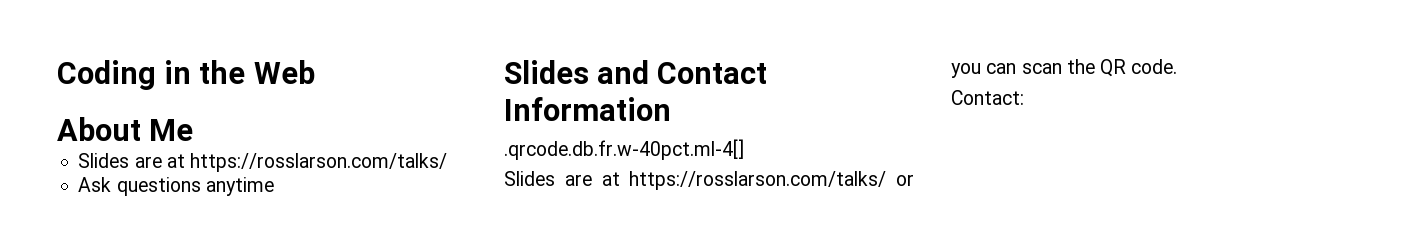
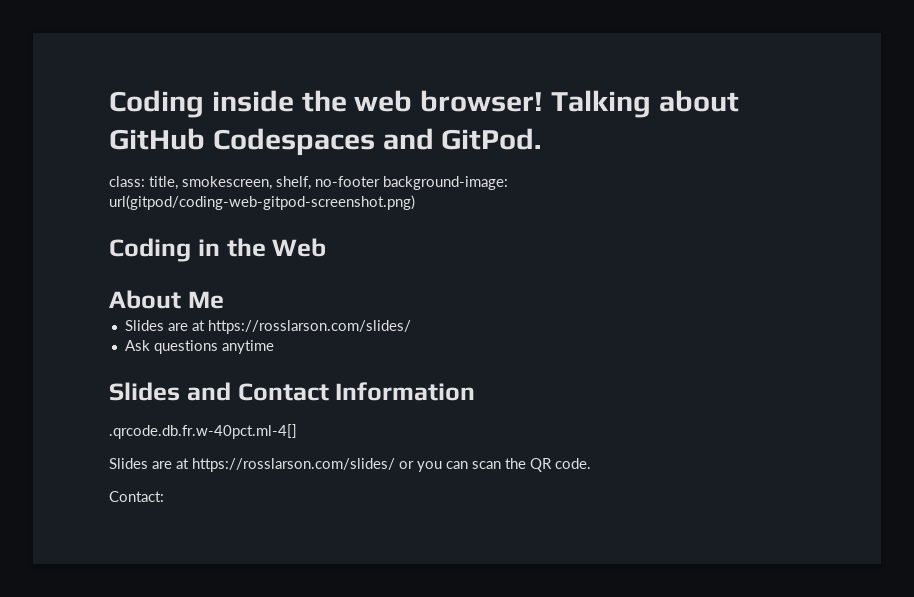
+ Coding inside the web browser! Talking about GitHub Codespaces and GitPod.
+ class: title, smokescreen, shelf, no-footer background-image: url(gitpod/coding-web-gitpod-screenshot.png)
  About Me
- Slides are at https://rosslarson.com/talks/
+ Slides are at https://rosslarson.com/slides/
- Slides are at https://rosslarson.com/talks/ or you can scan the QR code.
+ Slides are at https://rosslarson.com/slides/ or you can scan the QR code.

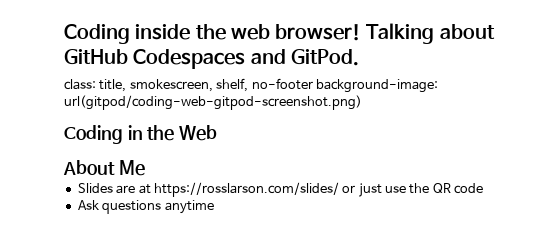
  About Me
- Slides are at https://rosslarson.com/slides/
+ Slides are at https://rosslarson.com/slides/ or just use the QR code
  Ask questions anytime
- Slides and Contact Information
- .qrcode.db.fr.w-40pct.ml-4[]
- Slides are at https://rosslarson.com/slides/ or you can scan the QR code.
- Contact:

